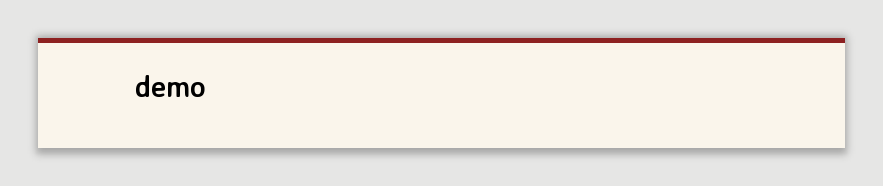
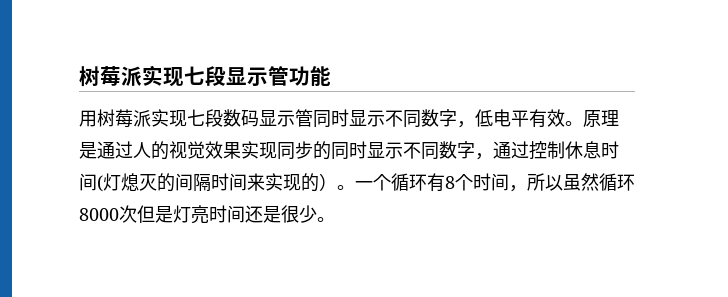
- demo
+ 树莓派实现七段显示管功能
+ 用树莓派实现七段数码显示管同时显示不同数字，低电平有效。原理是通过人的视觉效果实现同步的同时显示不同数字，通过控制休息时间(灯熄灭的间隔时间来实现的）。一个循环有8个时间，所以虽然循环8000次但是灯亮时间还是很少。

